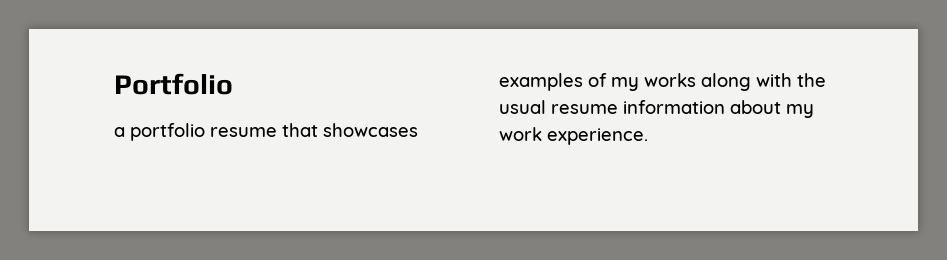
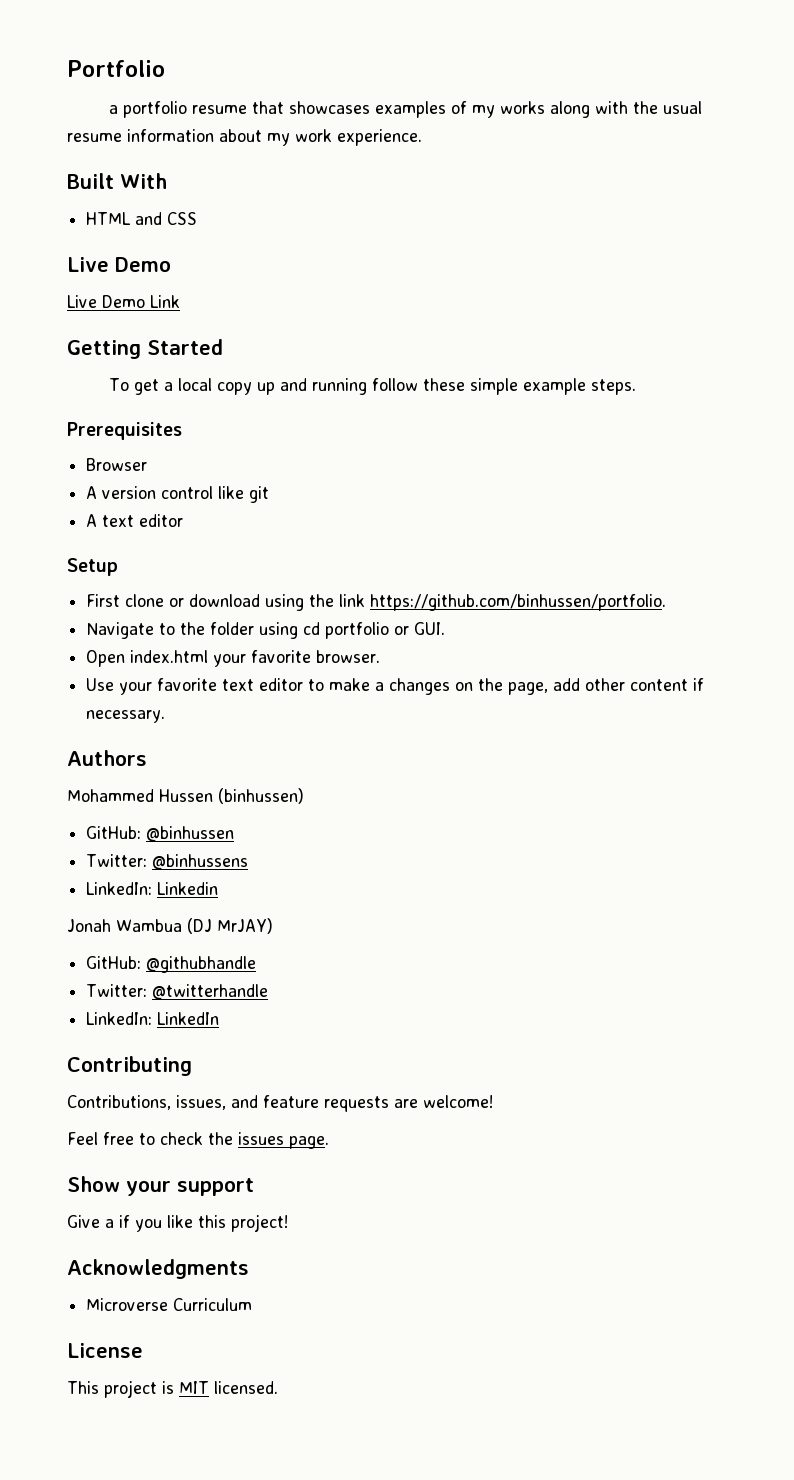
+ Built With
+ HTML and CSS
+ Live Demo
+ Live Demo Link
+ Getting Started
+ To get a local copy up and running follow these simple example steps.
+ Prerequisites
+ Browser
+ A version control like git
+ A text editor
+ Setup
+ First clone or download using the link https://github.com/binhussen/portfolio.
+ Navigate to the folder using cd portfolio or GUI.
+ Open index.html your favorite browser.
+ Use your favorite text editor to make a changes on the page, add other content if necessary.
+ Authors
+ Mohammed Hussen (binhussen)
+ GitHub: @binhussen
+ Twitter: @binhussens
+ LinkedIn: Linkedin
+ Jonah Wambua (DJ MrJAY)
+ GitHub: @githubhandle
+ Twitter: @twitterhandle
+ LinkedIn: LinkedIn
+ Contributing
+ Contributions, issues, and feature requests are welcome!
+ Feel free to check the issues page.
+ Show your support
+ Give a if you like this project!
+ Acknowledgments
+ Microverse Curriculum
+ License
+ This project is MIT licensed.

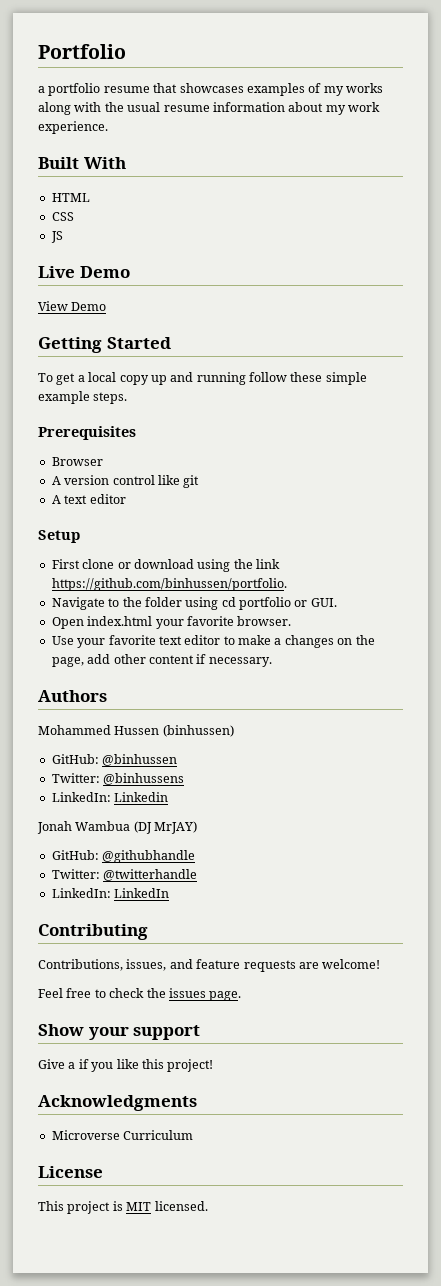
- HTML and CSS
+ HTML
+ CSS
+ JS
- Live Demo Link
+ View Demo

